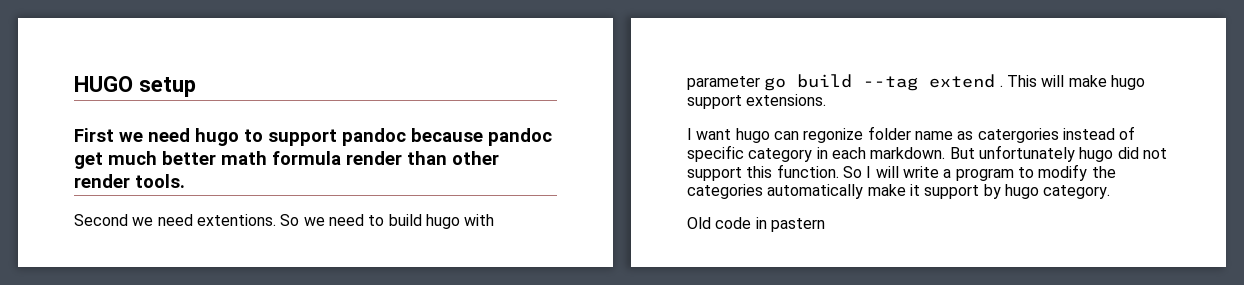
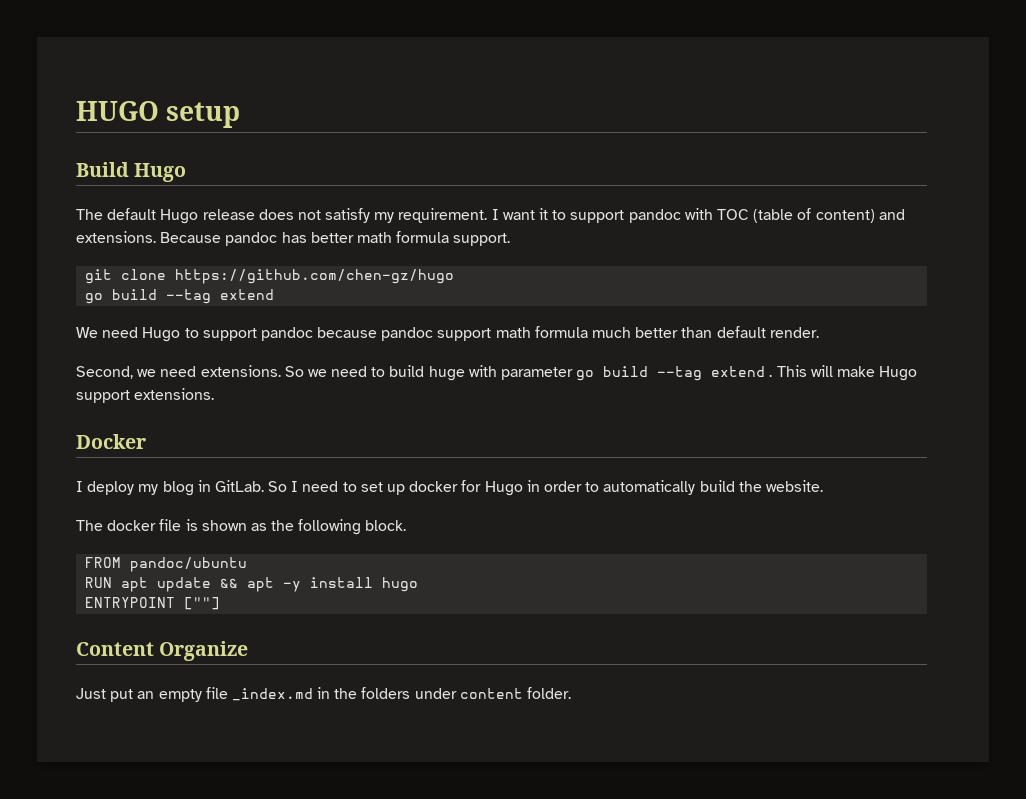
- First we need hugo to support pandoc because pandoc get much better math formula render than other render tools.
- Second we need extentions.
+ Build Hugo
+ The default Hugo release does not satisfy my requirement. I want it to support pandoc with TOC (table of content) and extensions. Because pandoc has better math formula support.
+ git clone https://github.com/chen-gz/hugo
+ go build --tag extend
+ We need Hugo to support pandoc because pandoc support math formula much better than default render.
+ Second, we need extensions.
- So we need to build hugo with parameter go build --tag extend .
+ So we need to build huge with parameter go build --tag extend .
- This will make hugo support extensions.
+ This will make Hugo support extensions.
- I want hugo can regonize folder name as catergories instead of specific category in each markdown. But unfortunately hugo did not support this function. So I will write a program to modify the categories automatically make it support by hugo category.
- Old code in pastern
+ Docker
+ I deploy my blog in GitLab. So I need to set up docker for Hugo in order to automatically build the website.
+ The docker file is shown as the following block.
+ FROM pandoc/ubuntu
+ RUN apt update && apt -y install hugo
+ ENTRYPOINT [""]
+ Content Organize
+ Just put an empty file _index.md in the folders under content folder.

